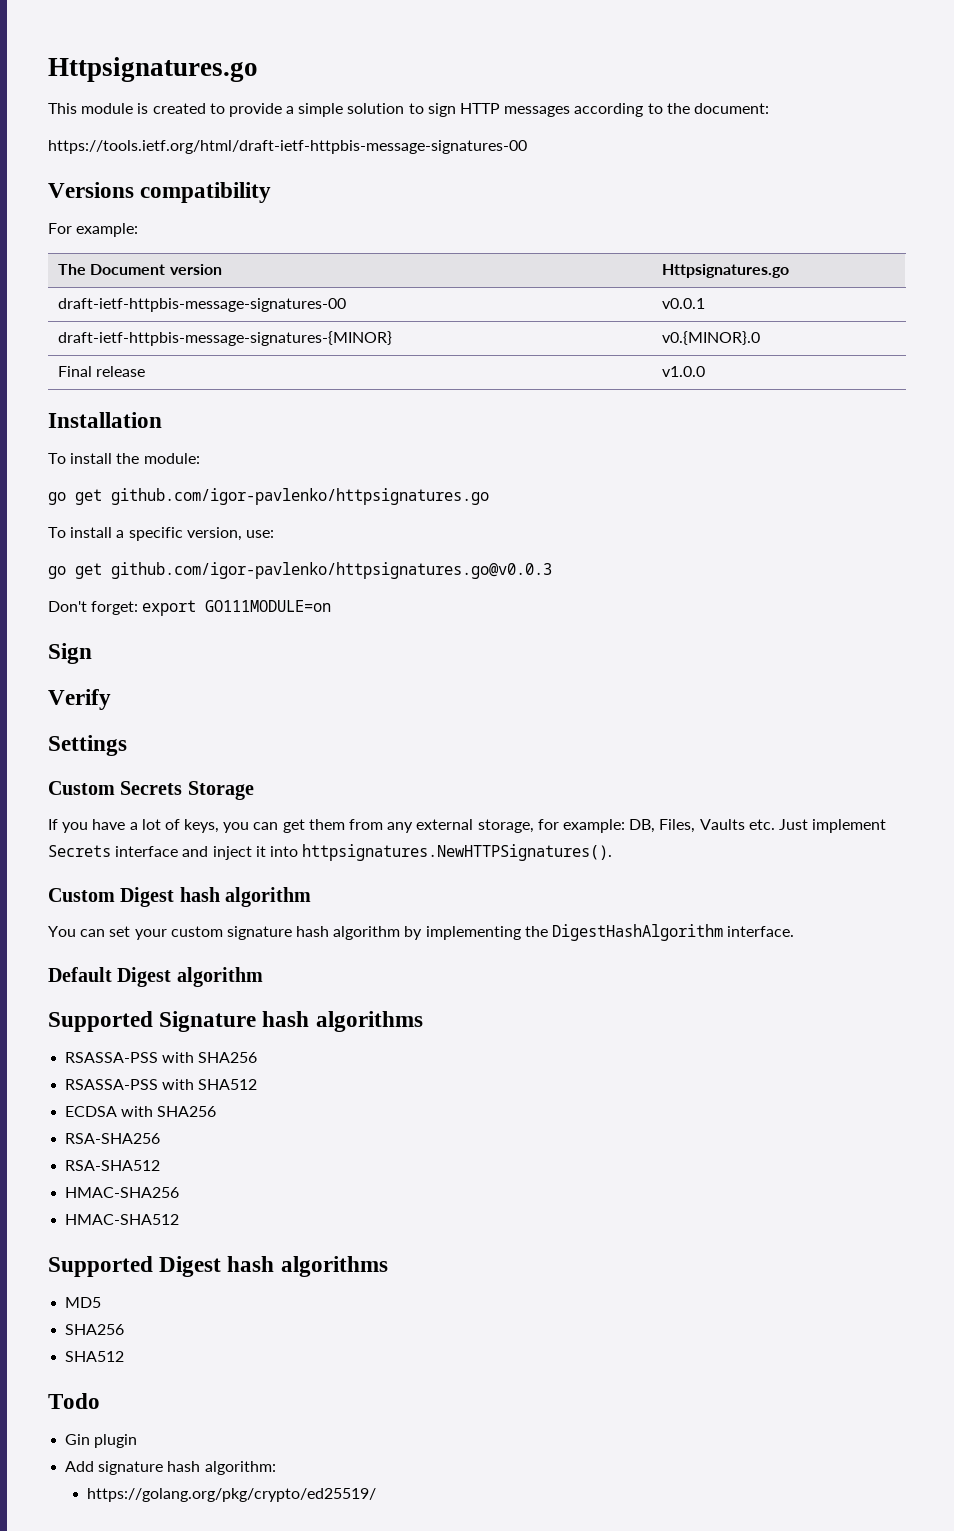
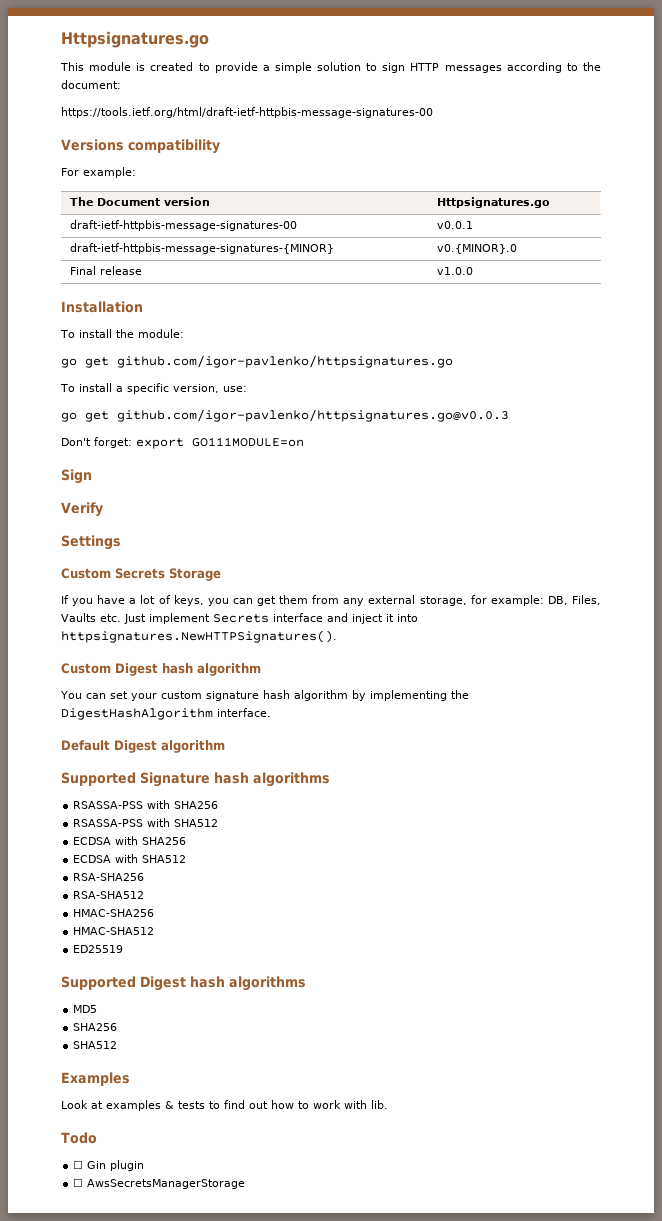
+ ECDSA with SHA512
+ ED25519
+ Examples
+ Look at examples & tests to find out how to work with lib.
- Gin plugin
+ ☐ Gin plugin
- Add signature hash algorithm:
- https://golang.org/pkg/crypto/ed25519/
+ ☐ AwsSecretsManagerStorage

